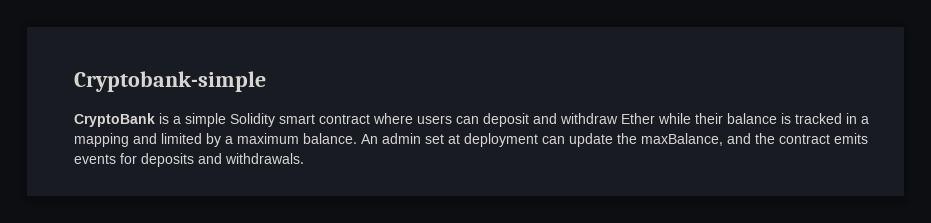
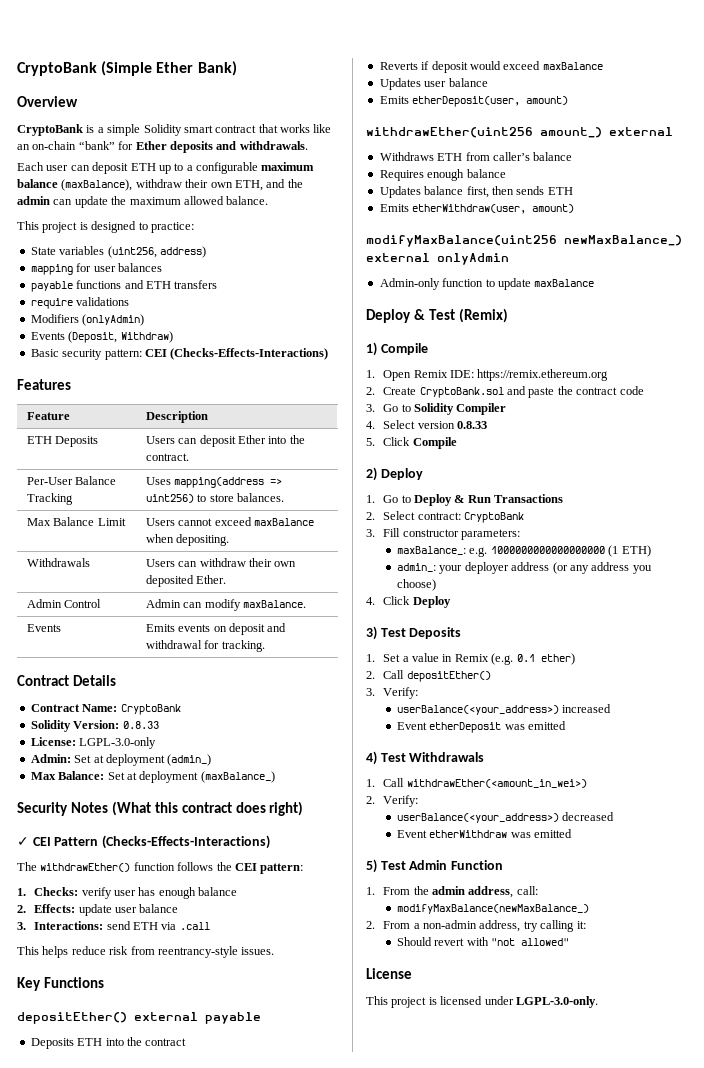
- Cryptobank-simple
+ CryptoBank (Simple Ether Bank)
+ Overview
- CryptoBank is a simple Solidity smart contract where users can deposit and withdraw Ether while their balance is tracked in a mapping and limited by a maximum balance. An admin set at deployment can update the maxBalance, and the contract emits events for deposits and withdrawals.
+ CryptoBank is a simple Solidity smart contract that works like an on-chain “bank” for Ether deposits and withdrawals.
+ Each user can deposit ETH up to a configurable maximum balance (maxBalance), withdraw their own ETH, and the admin can update the maximum allowed balance.
+ This project is designed to practice:
+ State variables (uint256, address)
+ mapping for user balances
+ payable functions and ETH transfers
+ require validations
+ Modifiers (onlyAdmin)
+ Events (Deposit, Withdraw)
+ Basic security pattern: CEI (Checks-Effects-Interactions)
+ Features
+ Feature | Description
+ ETH Deposits | Users can deposit Ether into the contract.
+ Per-User Balance Tracking | Uses mapping(address => uint256) to store balances.
+ Max Balance Limit | Users cannot exceed maxBalance when depositing.
+ Withdrawals | Users can withdraw their own deposited Ether.
+ Admin Control | Admin can modify maxBalance.
+ Events | Emits events on deposit and withdrawal for tracking.
+ Contract Details
+ Contract Name: CryptoBank
+ Solidity Version: 0.8.33
+ License: LGPL-3.0-only
+ Admin: Set at deployment (admin_)
+ Max Balance: Set at deployment (maxBalance_)
+ Security Notes (What this contract does right)
+ ✓ CEI Pattern (Checks-Effects-Interactions)
+ The withdrawEther() function follows the CEI pattern:
+ 1. Checks: verify user has enough balance
+ 2. Effects: update user balance
+ 3. Interactions: send ETH via .call
+ This helps reduce risk from reentrancy-style issues.
+ Key Functions
+ depositEther() external payable
+ Deposits ETH into the contract
+ Reverts if deposit would exceed maxBalance
+ Updates user balance
+ Emits etherDeposit(user, amount)
+ withdrawEther(uint256 amount_) external
+ Withdraws ETH from caller’s balance
+ Requires enough balance
+ Updates balance first, then sends ETH
+ Emits etherWithdraw(user, amount)
+ modifyMaxBalance(uint256 newMaxBalance_) external onlyAdmin
+ Admin-only function to update maxBalance
+ Deploy & Test (Remix)
+ 1) Compile
+ 1. Open Remix IDE: https://remix.ethereum.org
+ 2. Create CryptoBank.sol and paste the contract code
+ 3. Go to Solidity Compiler
+ 4. Select version 0.8.33
+ 5. Click Compile
+ 2) Deploy
+ 1. Go to Deploy & Run Transactions
+ 2. Select contract: CryptoBank
+ 3. Fill constructor parameters:
+ maxBalance_: e.g. 1000000000000000000 (1 ETH)
+ admin_: your deployer address (or any address you choose)
+ 4. Click Deploy
+ 3) Test Deposits
+ 1. Set a value in Remix (e.g. 0.1 ether)
+ 2. Call depositEther()
+ 3. Verify:
+ userBalance(<your_address>) increased
+ Event etherDeposit was emitted
+ 4) Test Withdrawals
+ 1. Call withdrawEther(<amount_in_wei>)
+ 2. Verify:
+ userBalance(<your_address>) decreased
+ Event etherWithdraw was emitted
+ 5) Test Admin Function
+ 1. From the admin address, call:
+ modifyMaxBalance(newMaxBalance_)
+ 2. From a non-admin address, try calling it:
+ Should revert with "not allowed"
+ License
+ This project is licensed under LGPL-3.0-only.

